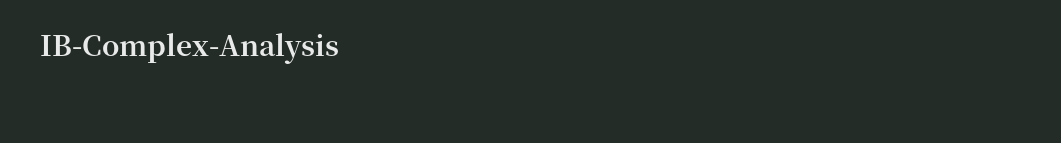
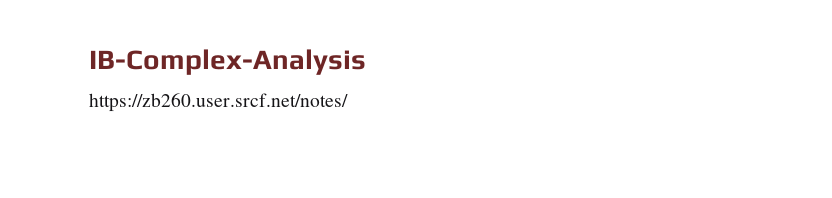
+ https://zb260.user.srcf.net/notes/

